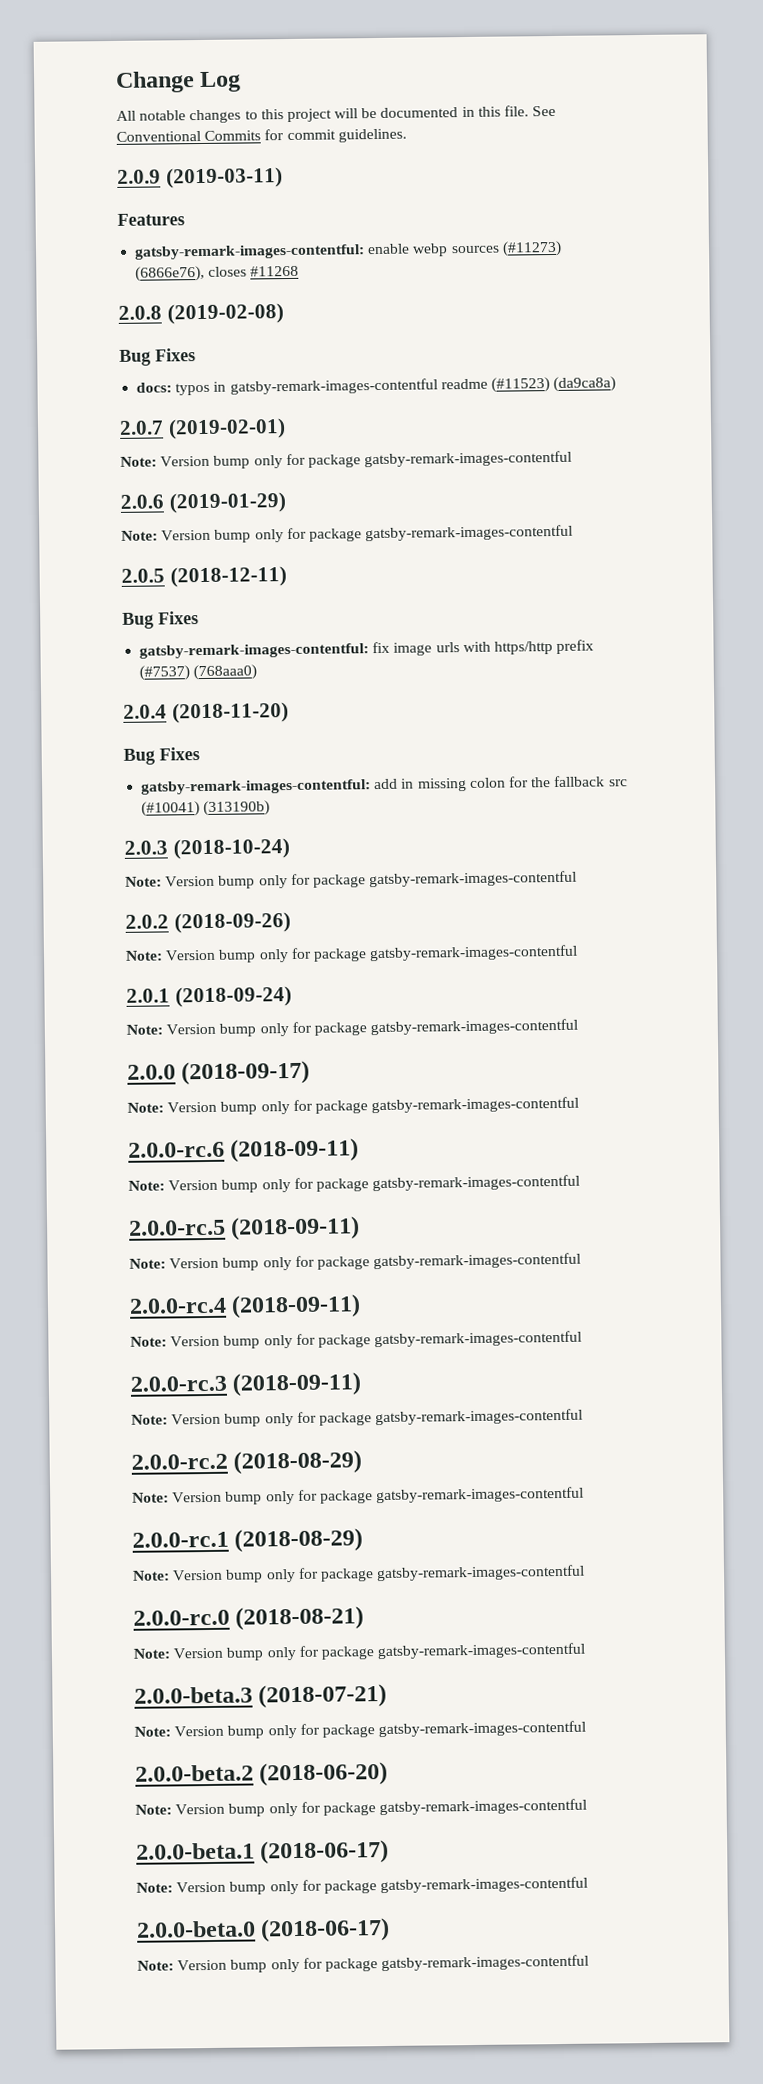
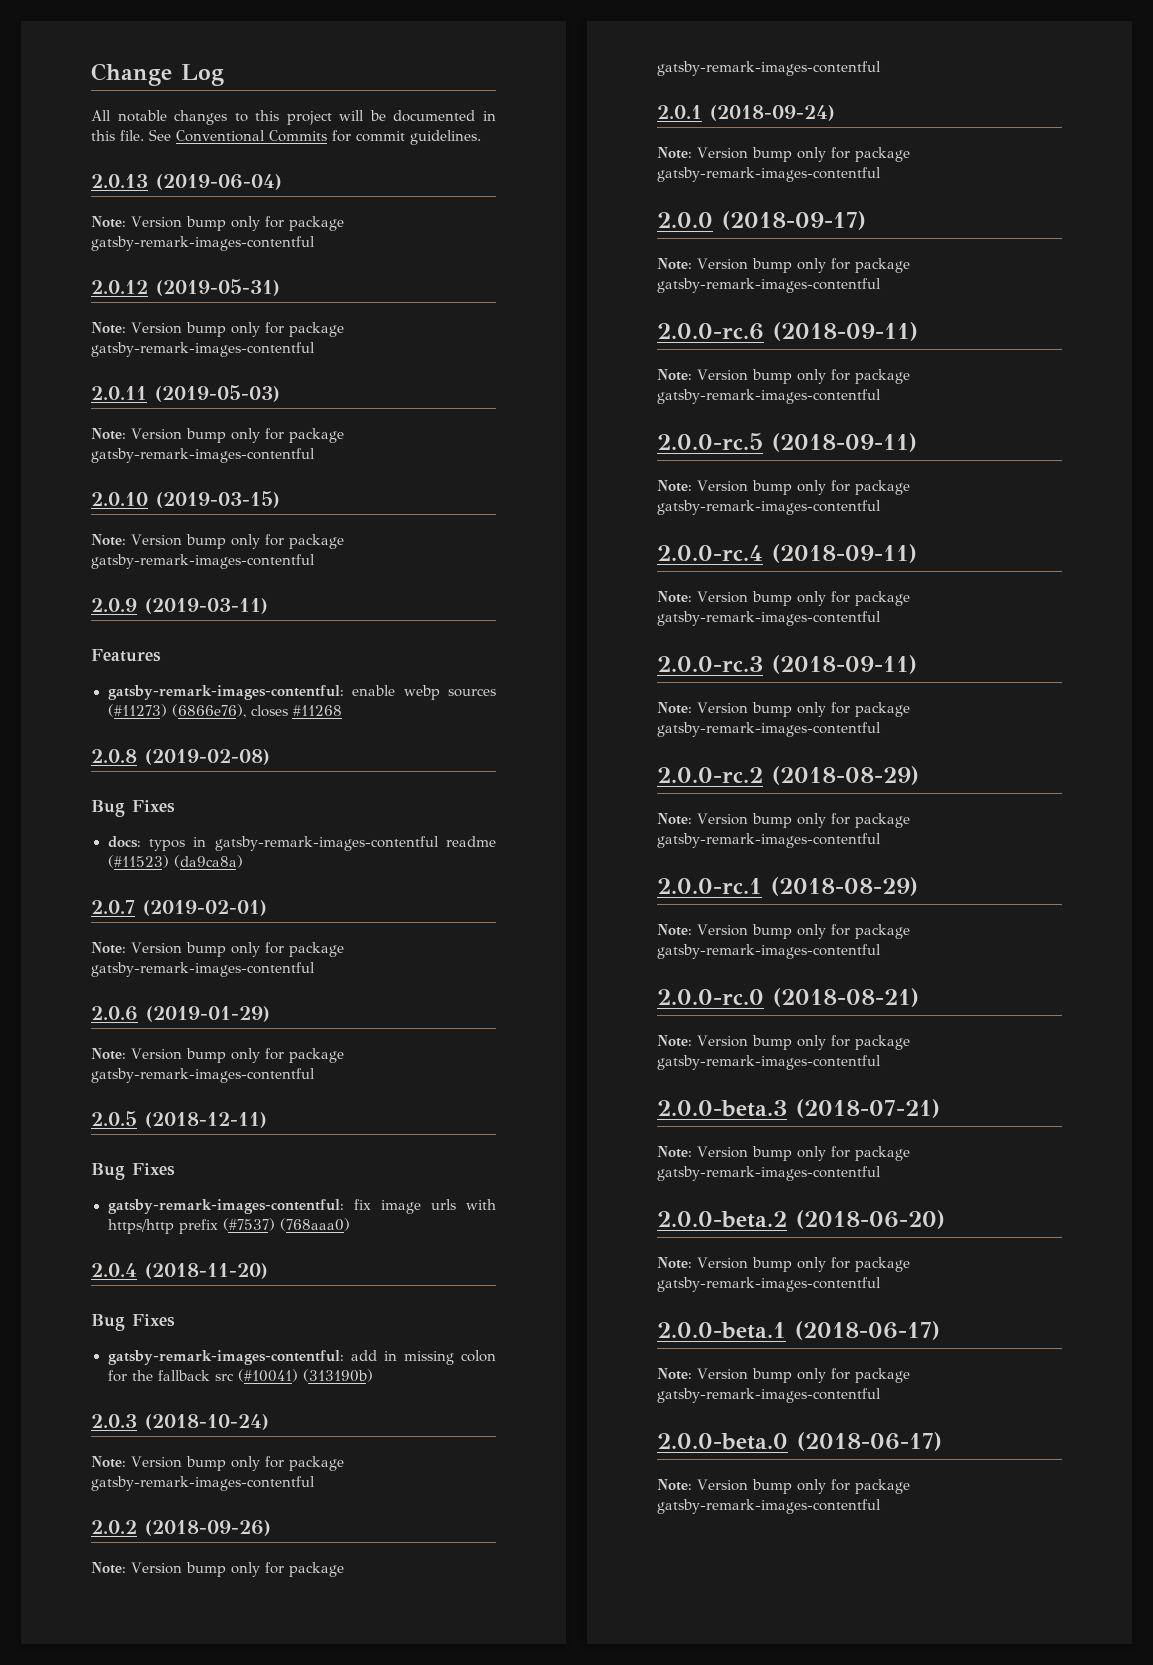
+ 2.0.13 (2019-06-04)
+ Note: Version bump only for package gatsby-remark-images-contentful
+ 2.0.12 (2019-05-31)
+ Note: Version bump only for package gatsby-remark-images-contentful
+ 2.0.11 (2019-05-03)
+ Note: Version bump only for package gatsby-remark-images-contentful
+ 2.0.10 (2019-03-15)
+ Note: Version bump only for package gatsby-remark-images-contentful

